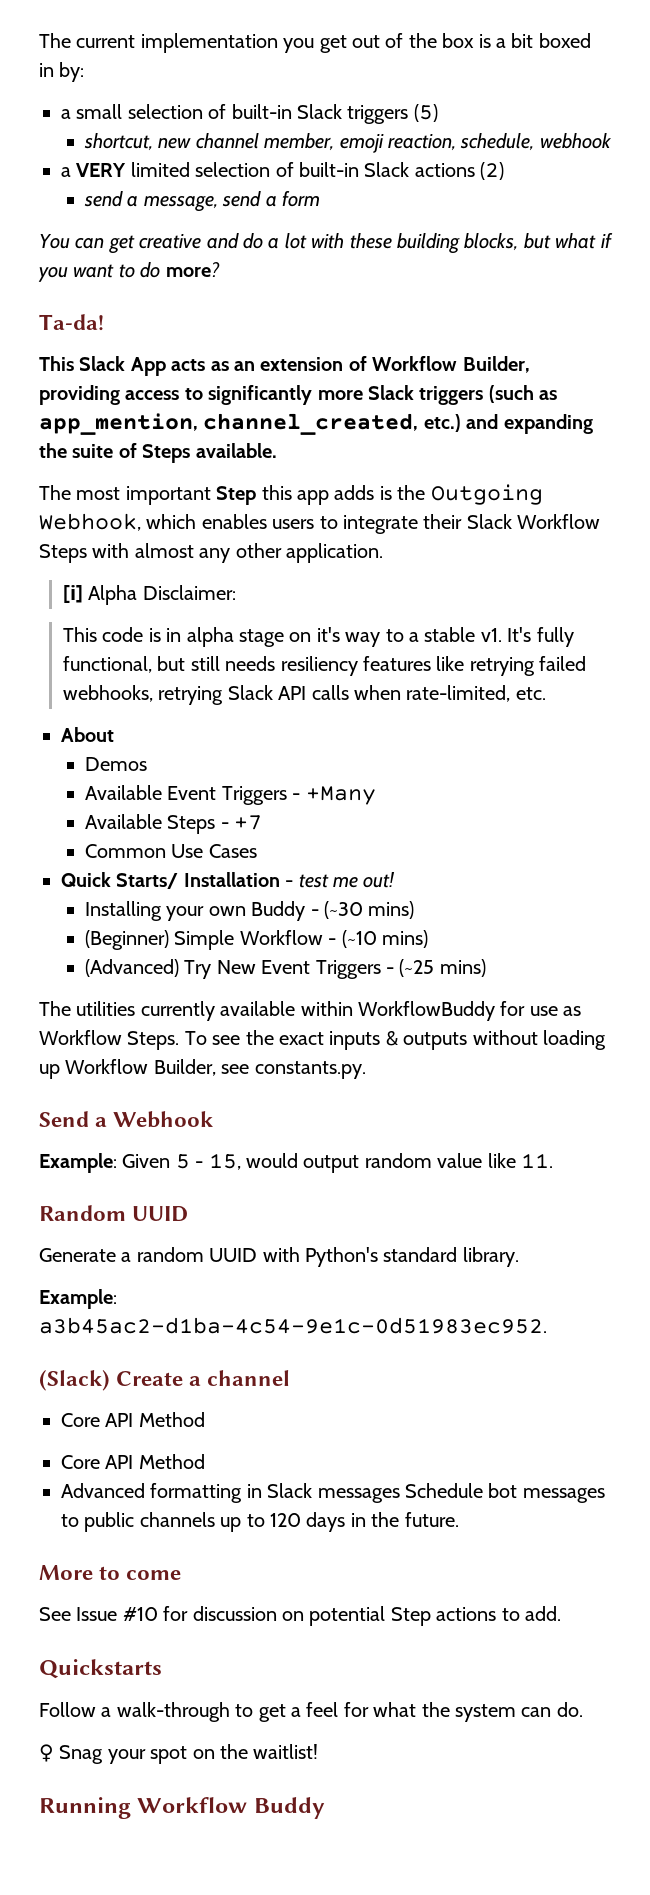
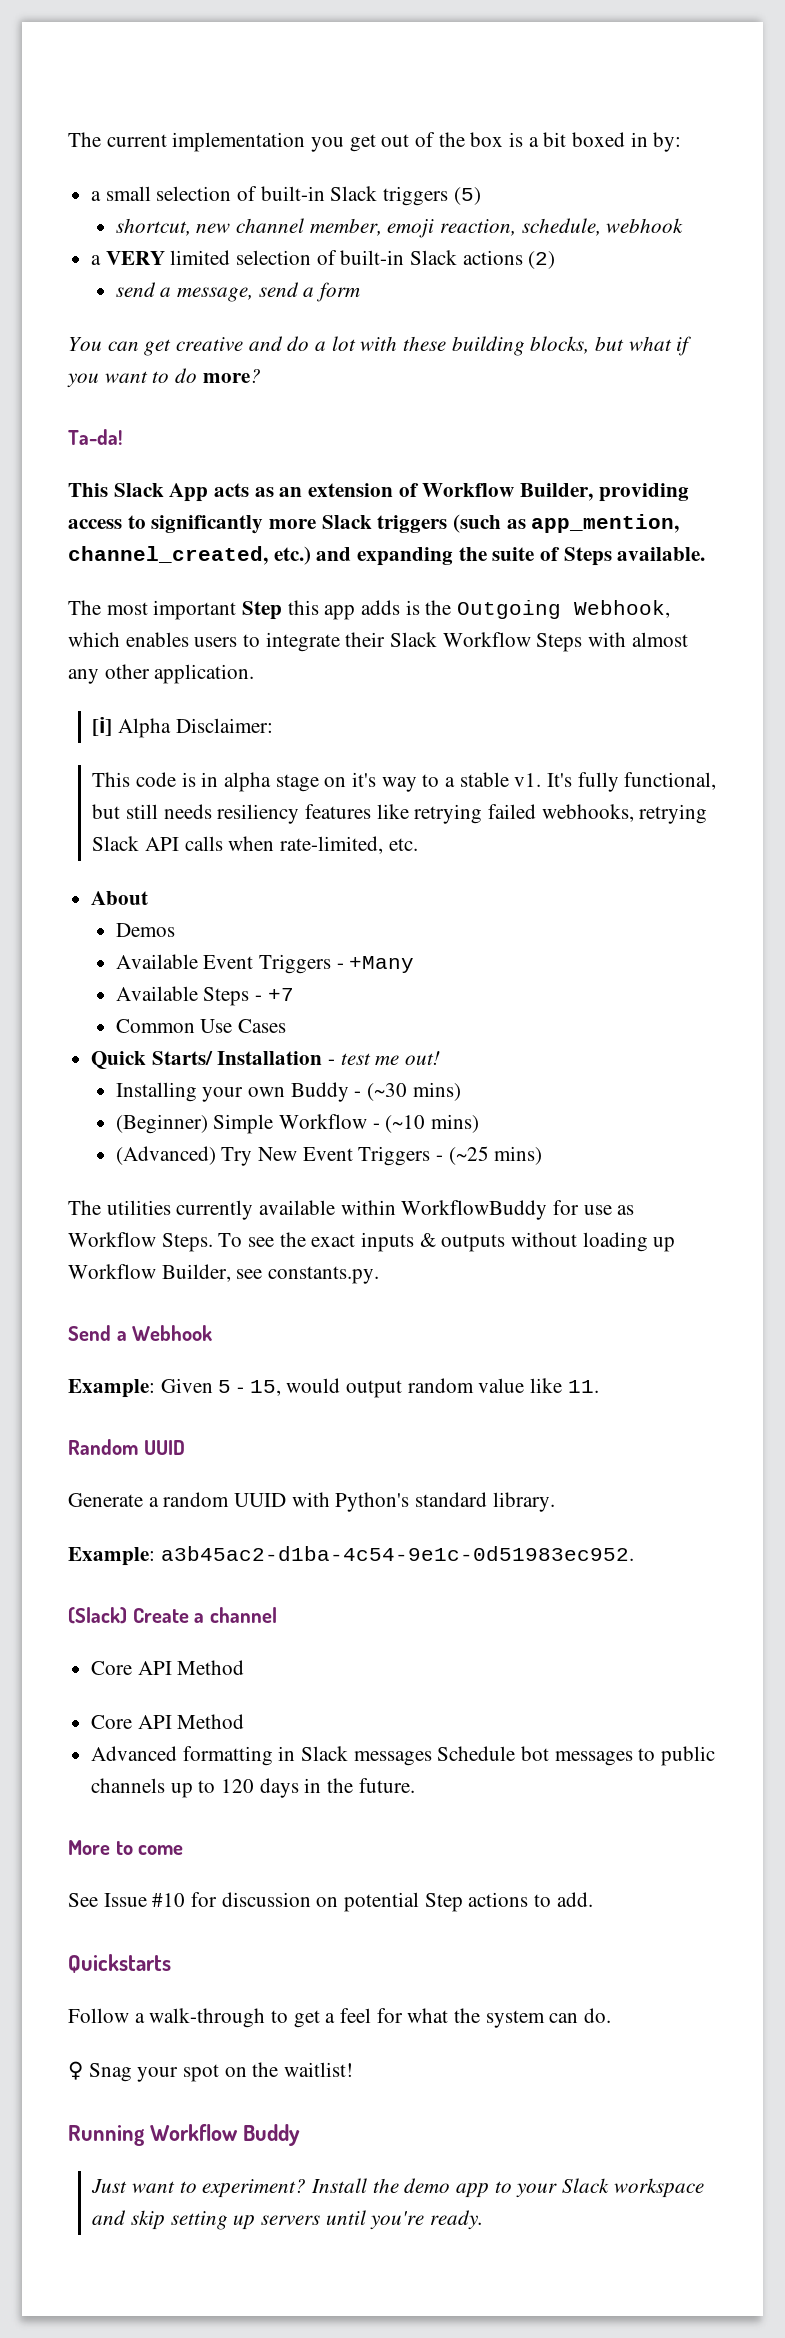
+ Just want to experiment? Install the demo app to your Slack workspace and skip setting up servers until you're ready.

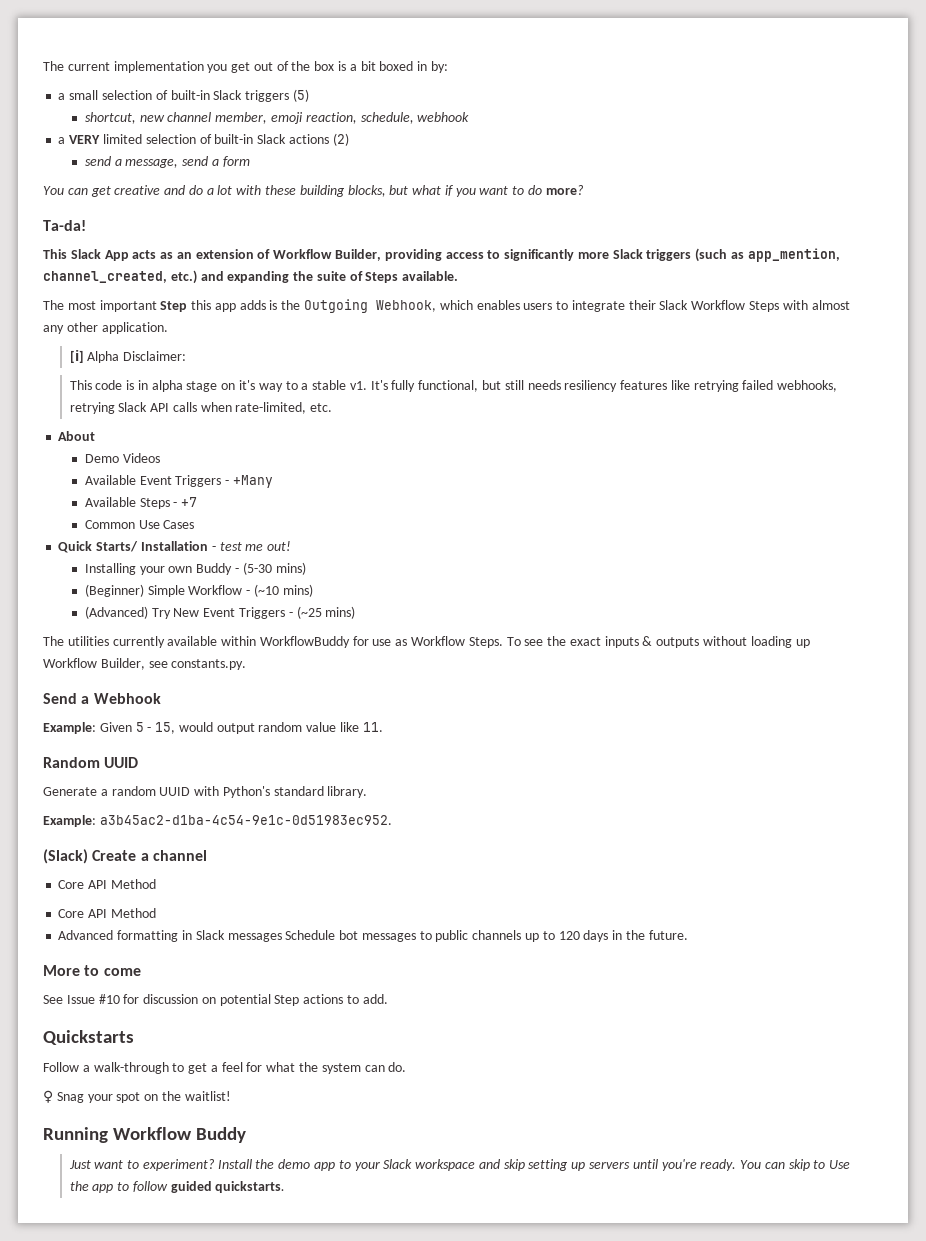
- Demos
+ Demo Videos
- Installing your own Buddy - (~30 mins)
+ Installing your own Buddy - (5-30 mins)
+ You can skip to Use the app to follow guided quickstarts.

